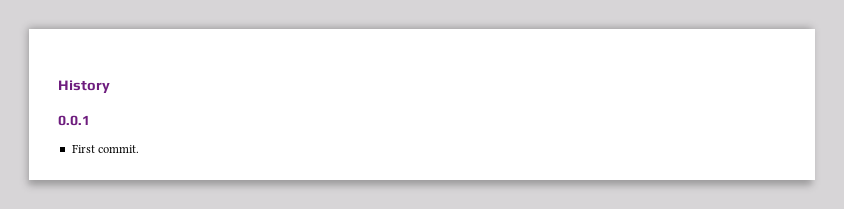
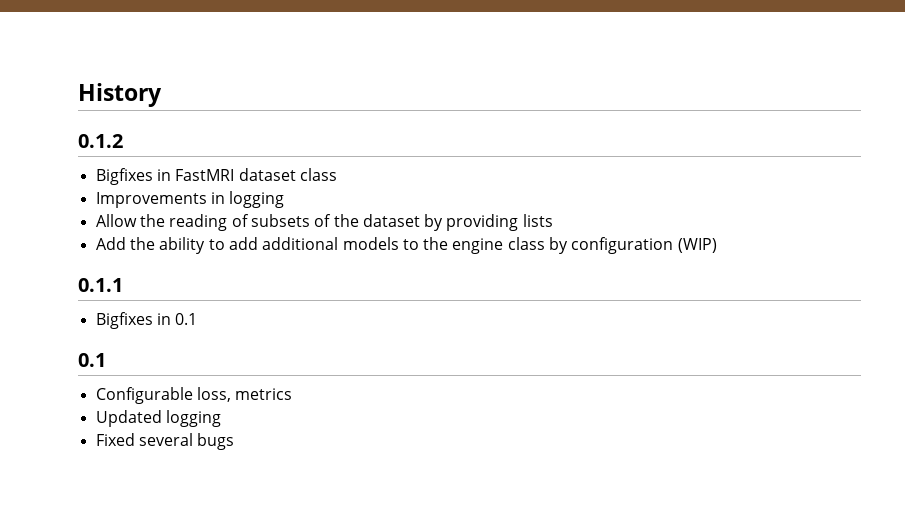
- 0.0.1
- First commit.
+ 0.1.2
+ Bigfixes in FastMRI dataset class
+ Improvements in logging
+ Allow the reading of subsets of the dataset by providing lists
+ Add the ability to add additional models to the engine class by configuration (WIP)
+ 0.1.1
+ Bigfixes in 0.1
+ 0.1
+ Configurable loss, metrics
+ Updated logging
+ Fixed several bugs

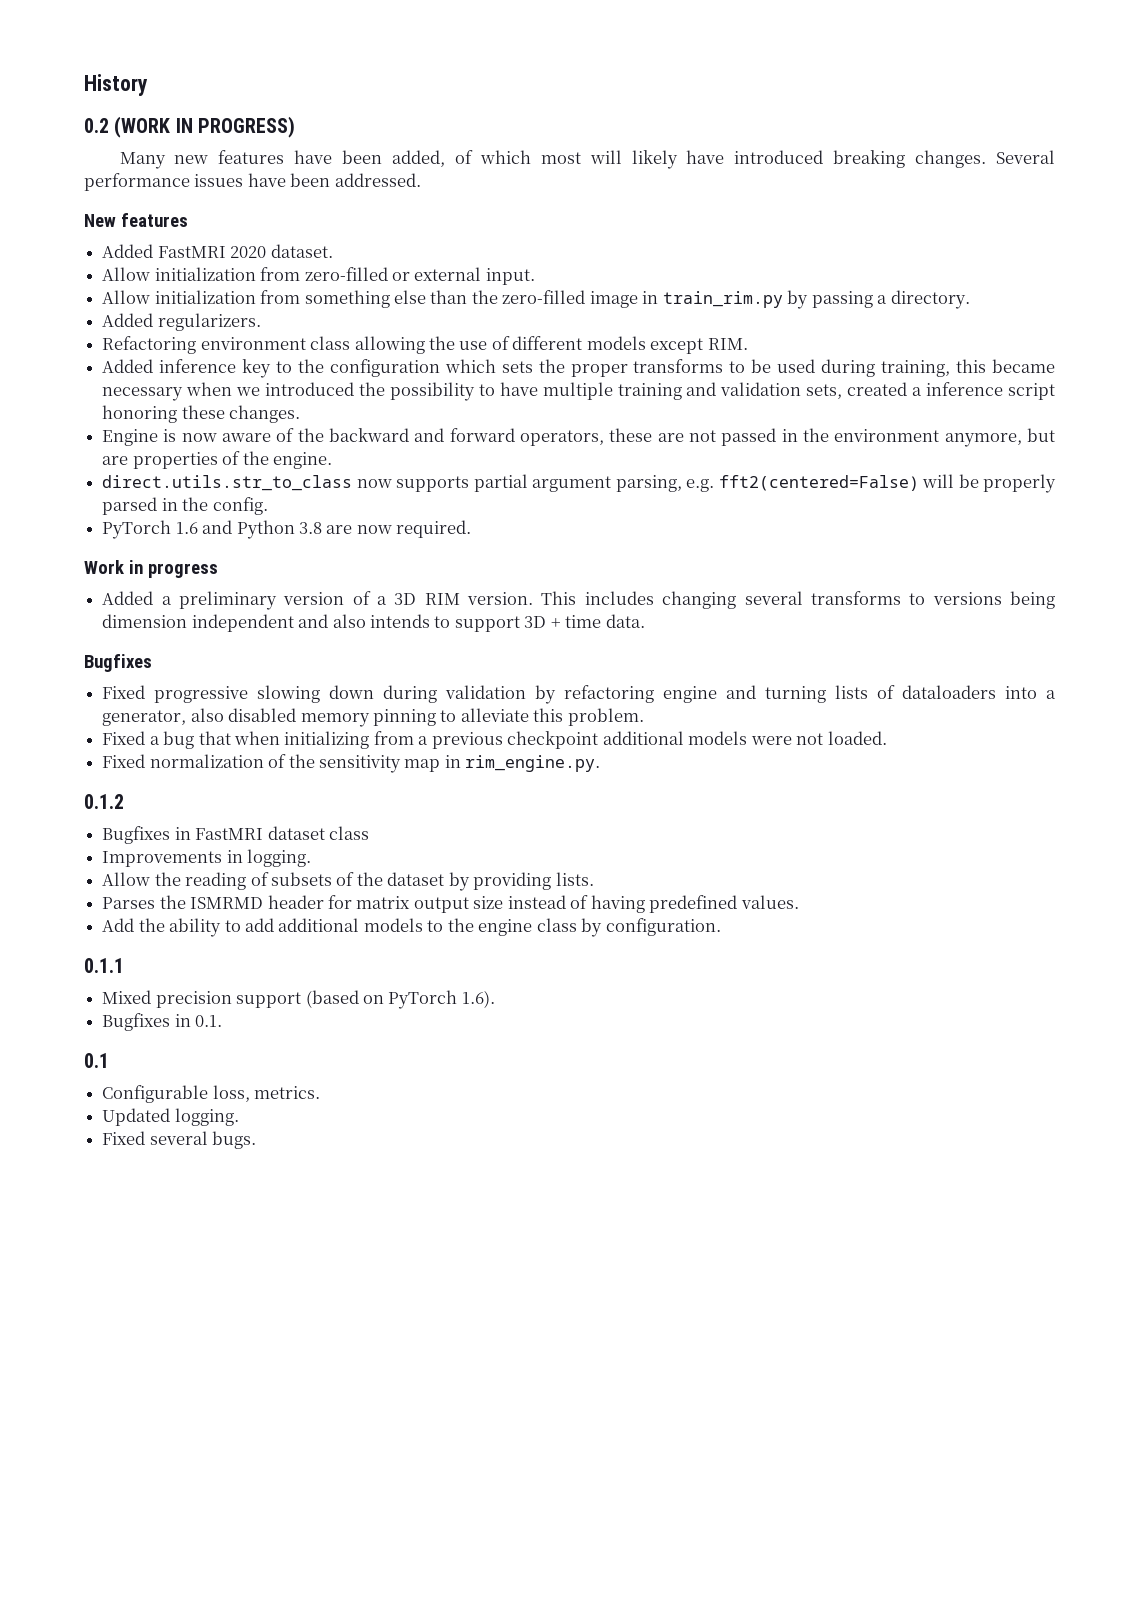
+ 0.2 (WORK IN PROGRESS)
+ Many new features have been added, of which most will likely have introduced breaking changes. Several performance issues have been addressed.
+ New features
+ Added FastMRI 2020 dataset.
+ Allow initialization from zero-filled or external input.
+ Allow initialization from something else than the zero-filled image in train_rim.py by passing a directory.
+ Added regularizers.
+ Refactoring environment class allowing the use of different models except RIM.
+ Added inference key to the configuration which sets the proper transforms to be used during training, this became necessary when we introduced the possibility to have multiple training and validation sets, created a inference script honoring these changes.
+ Engine is now aware of the backward and forward operators, these are not passed in the environment anymore, but are properties of the engine.
+ direct.utils.str_to_class now supports partial argument parsing, e.g. fft2(centered=False) will be properly parsed in the config.
+ PyTorch 1.6 and Python 3.8 are now required.
+ Work in progress
+ Added a preliminary version of a 3D RIM version. This includes changing several transforms to versions being dimension independent and also intends to support 3D + time data.
+ Bugfixes
+ Fixed progressive slowing down during validation by refactoring engine and turning lists of dataloaders into a generator, also disabled memory pinning to alleviate this problem.
+ Fixed a bug that when initializing from a previous checkpoint additional models were not loaded.
+ Fixed normalization of the sensitivity map in rim_engine.py.
- Bigfixes in FastMRI dataset class
+ Bugfixes in FastMRI dataset class
- Improvements in logging
+ Improvements in logging.
- Allow the reading of subsets of the dataset by providing lists
+ Allow the reading of subsets of the dataset by providing lists.
+ Parses the ISMRMD header for matrix output size instead of having predefined values.
- Add the ability to add additional models to the engine class by configuration (WIP)
+ Add the ability to add additional models to the engine class by configuration.
- Bigfixes in 0.1
+ Mixed precision support (based on PyTorch 1.6).
+ Bugfixes in 0.1.
- Configurable loss, metrics
+ Configurable loss, metrics.
- Updated logging
+ Updated logging.
- Fixed several bugs
+ Fixed several bugs.

